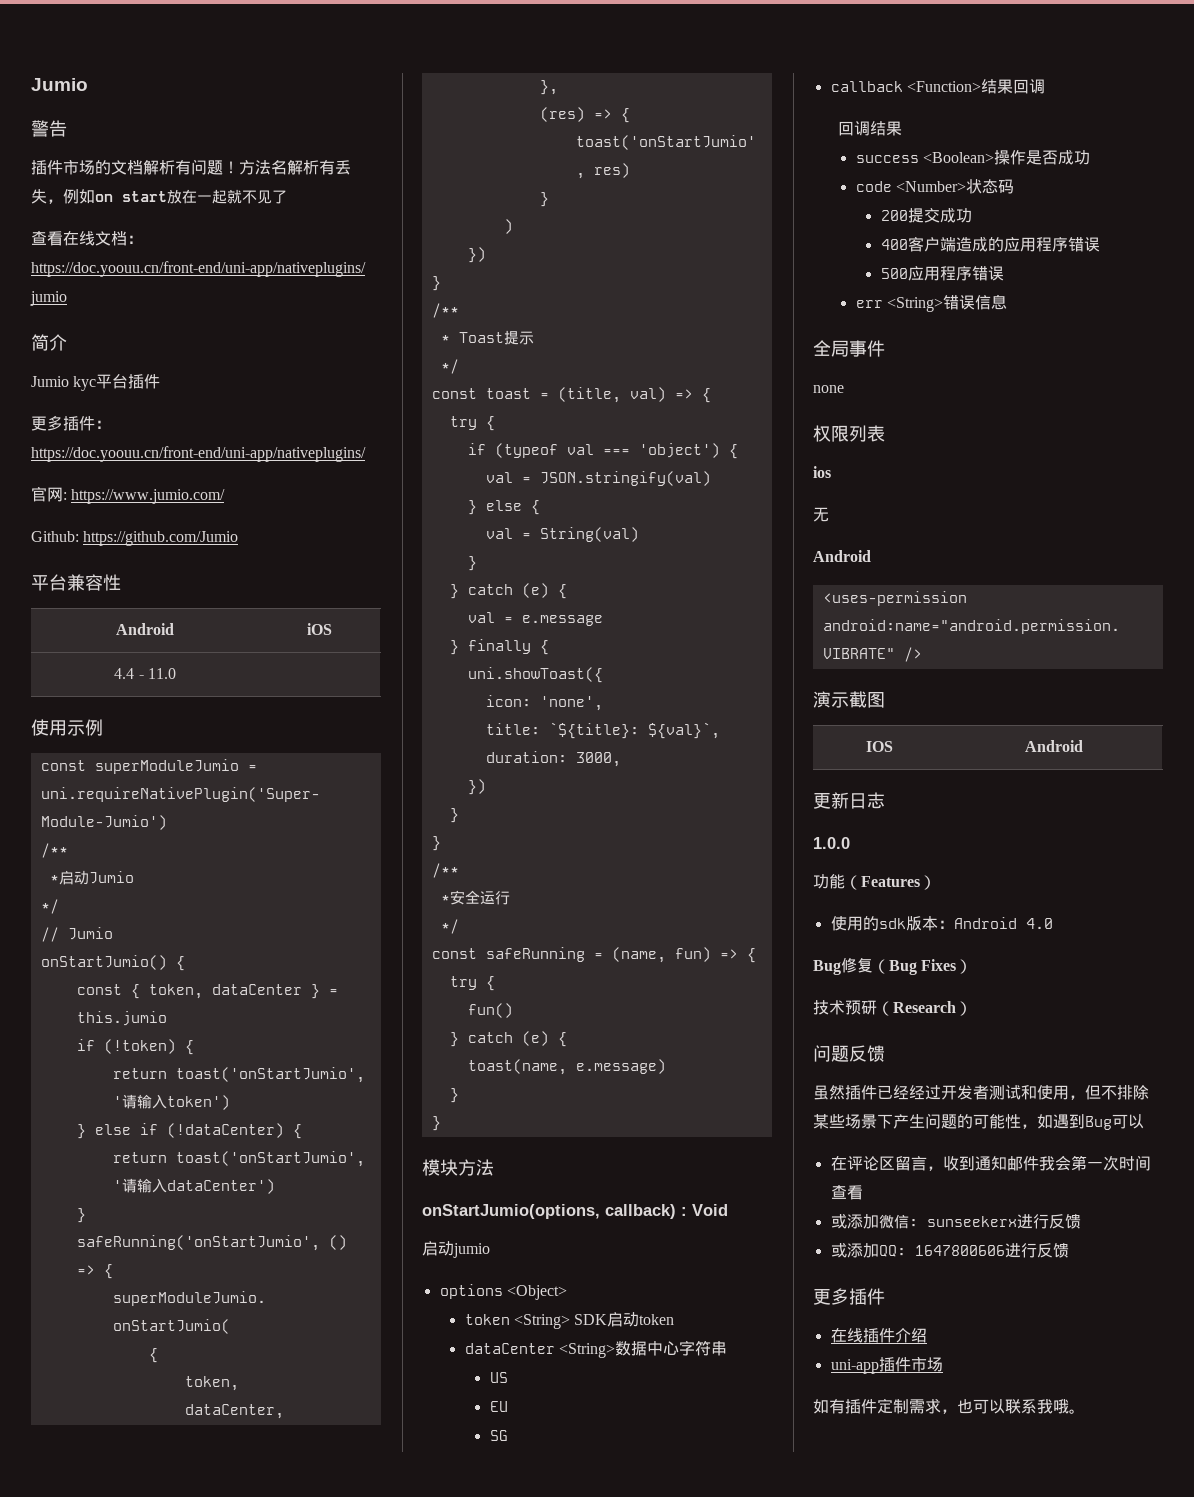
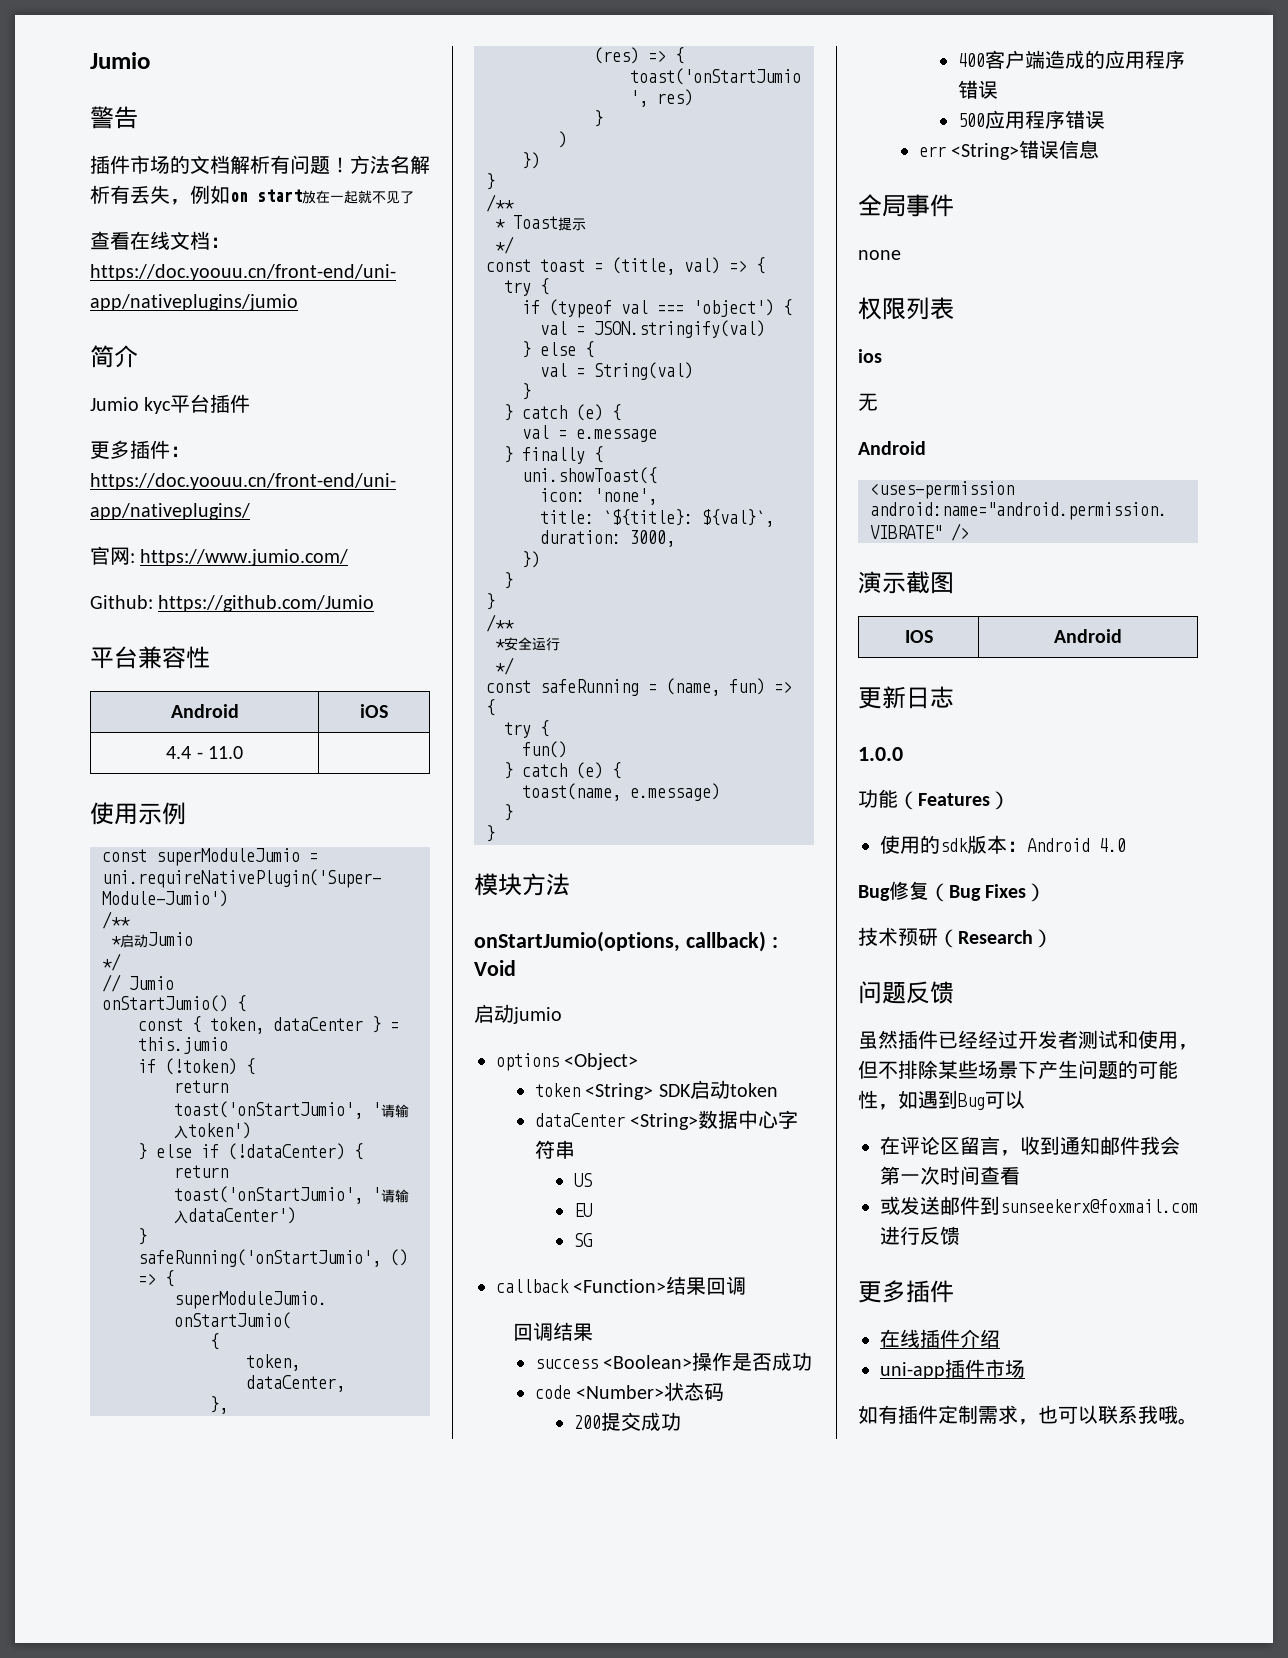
- 或添加微信: sunseekerx进行反馈
- 或添加QQ: 1647800606进行反馈
+ 或发送邮件到sunseekerx@foxmail.com进行反馈

